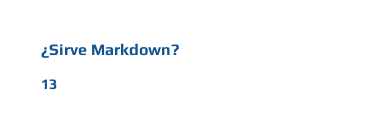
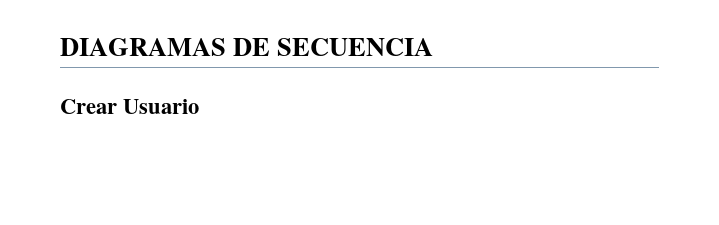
- ¿Sirve Markdown?
- 13
+ DIAGRAMAS DE SECUENCIA
+ Crear Usuario

